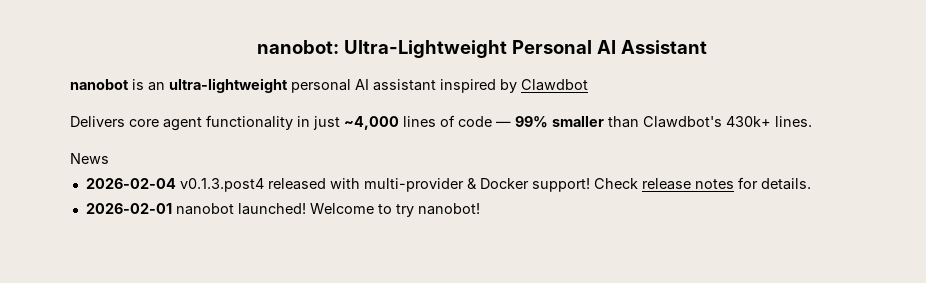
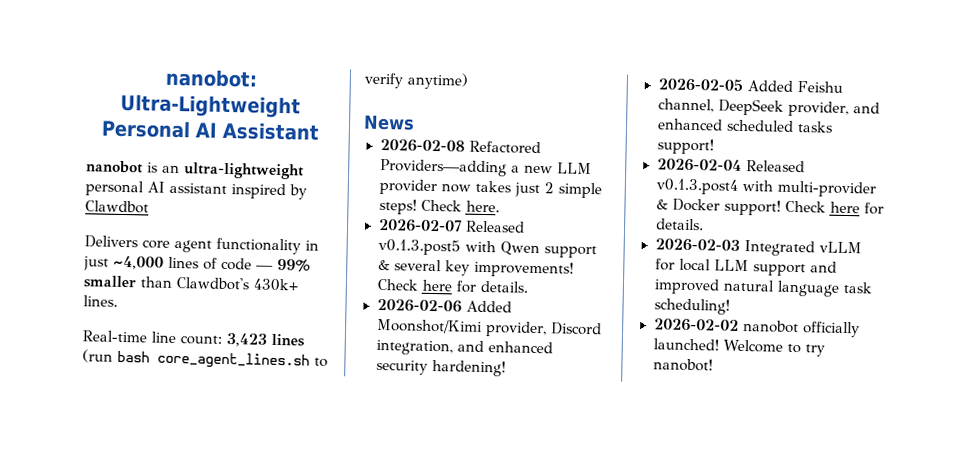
+ Real-time line count: 3,423 lines (run bash core_agent_lines.sh to verify anytime)
  News
+ 2026-02-08 Refactored Providers—adding a new LLM provider now takes just 2 simple steps! Check here.
+ 2026-02-07 Released v0.1.3.post5 with Qwen support & several key improvements! Check here for details.
+ 2026-02-06 Added Moonshot/Kimi provider, Discord integration, and enhanced security hardening!
+ 2026-02-05 Added Feishu channel, DeepSeek provider, and enhanced scheduled tasks support!
- 2026-02-04 v0.1.3.post4 released with multi-provider & Docker support! Check release notes for details.
- 2026-02-01 nanobot launched!
+ 2026-02-04 Released v0.1.3.post4 with multi-provider & Docker support! Check here for details.
+ 2026-02-03 Integrated vLLM for local LLM support and improved natural language task scheduling!
+ 2026-02-02 nanobot officially launched!

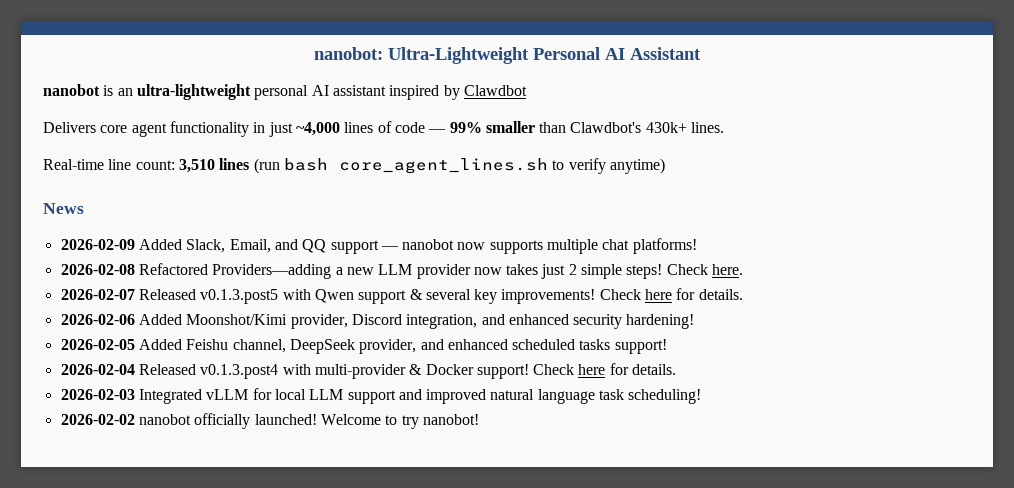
- Real-time line count: 3,423 lines (run bash core_agent_lines.sh to verify anytime)
+ Real-time line count: 3,510 lines (run bash core_agent_lines.sh to verify anytime)
+ 2026-02-09 Added Slack, Email, and QQ support — nanobot now supports multiple chat platforms!

